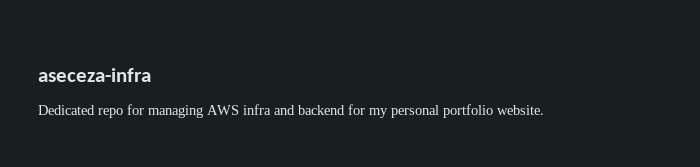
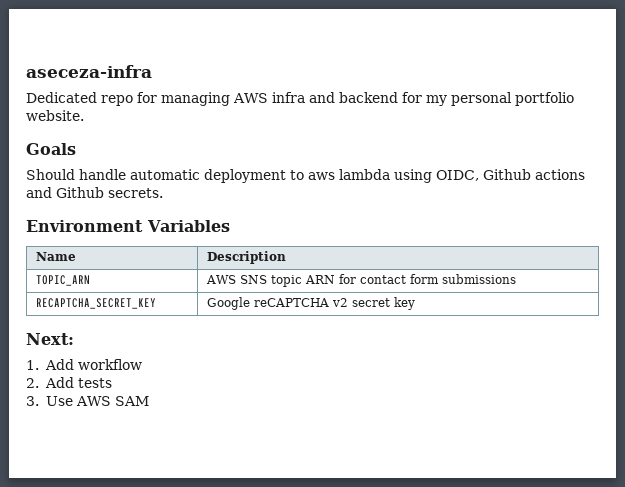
+ Goals
+ Should handle automatic deployment to aws lambda using OIDC, Github actions and Github secrets.
+ Environment Variables
+ Name | Description
+ TOPIC_ARN | AWS SNS topic ARN for contact form submissions
+ RECAPTCHA_SECRET_KEY | Google reCAPTCHA v2 secret key
+ Next:
+ 1. Add workflow
+ 2. Add tests
+ 3. Use AWS SAM

